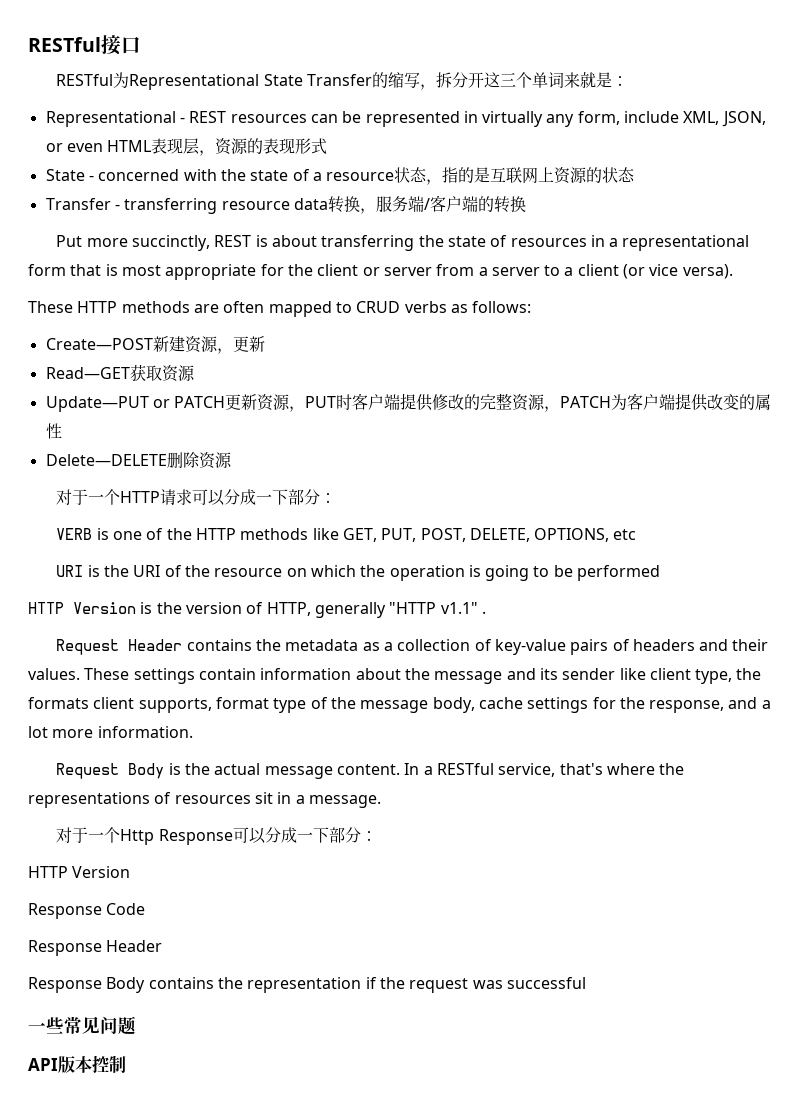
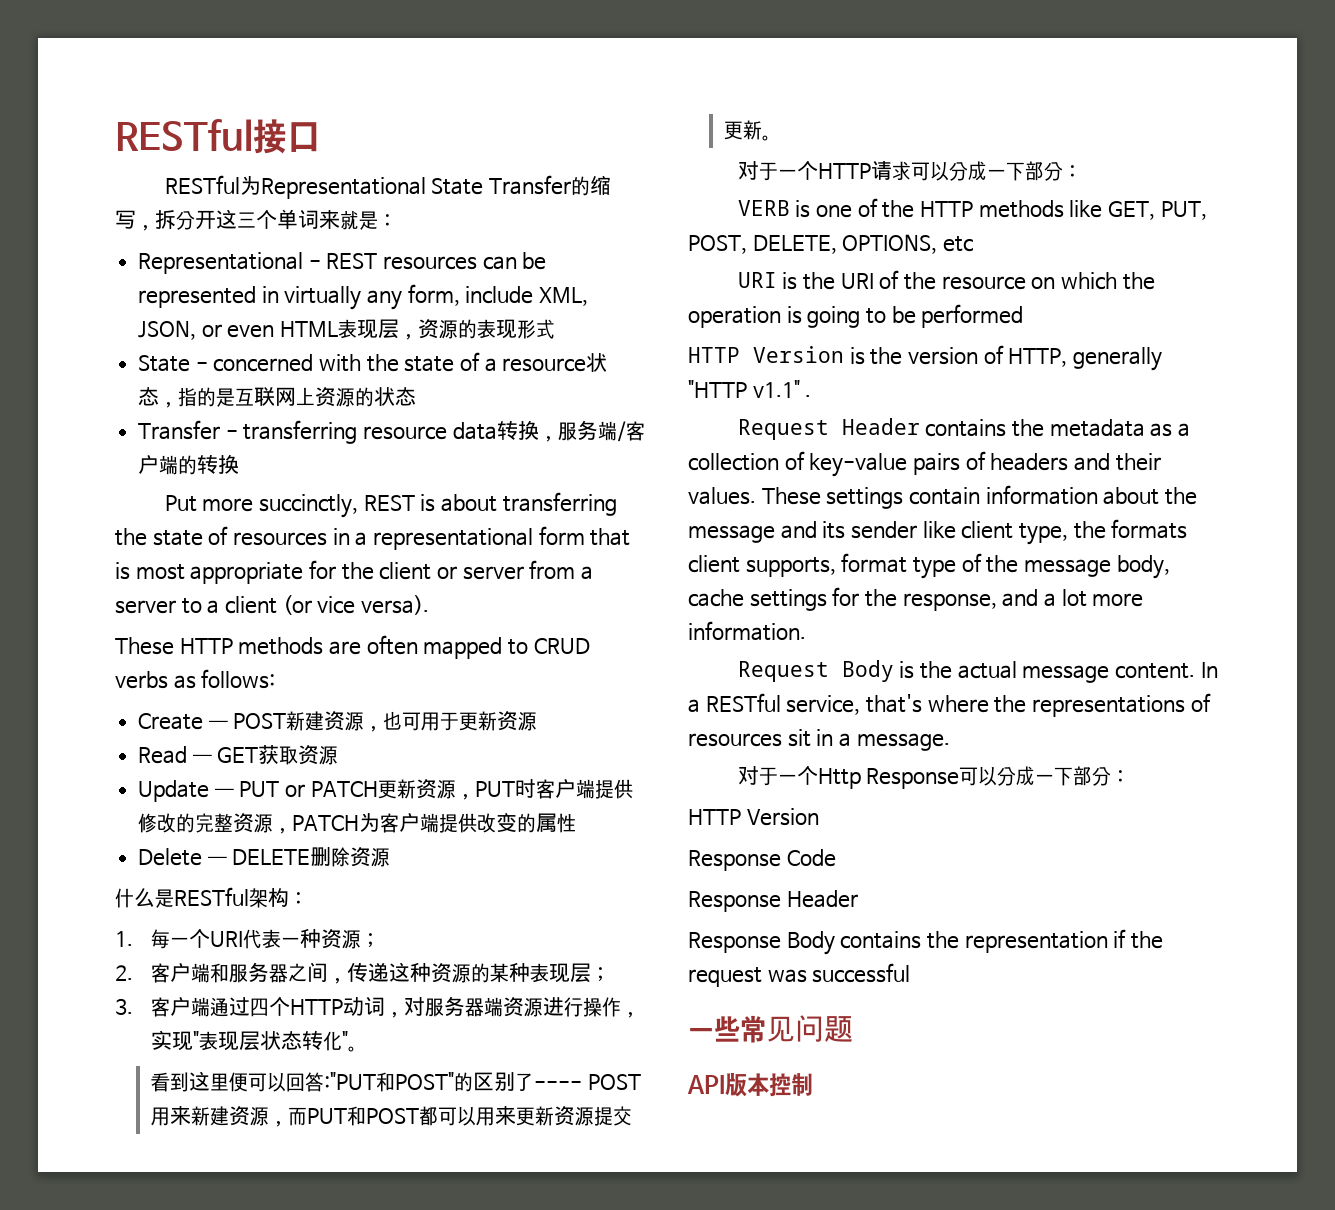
- Create—POST新建资源，更新
- Read—GET获取资源
+ Create — POST新建资源，也可用于更新资源
+ Read — GET获取资源
- Update—PUT or PATCH更新资源，PUT时客户端提供修改的完整资源，PATCH为客户端提供改变的属性
+ Update — PUT or PATCH更新资源，PUT时客户端提供修改的完整资源，PATCH为客户端提供改变的属性
- Delete—DELETE删除资源
+ Delete — DELETE删除资源
+ 什么是RESTful架构：
+ 1.每一个URI代表一种资源；
+ 2.客户端和服务器之间，传递这种资源的某种表现层；
+ 3.客户端通过四个HTTP动词，对服务器端资源进行操作，实现"表现层状态转化"。
+ 看到这里便可以回答:"PUT和POST"的区别了---- POST用来新建资源，而PUT和POST都可以用来更新资源提交更新。

